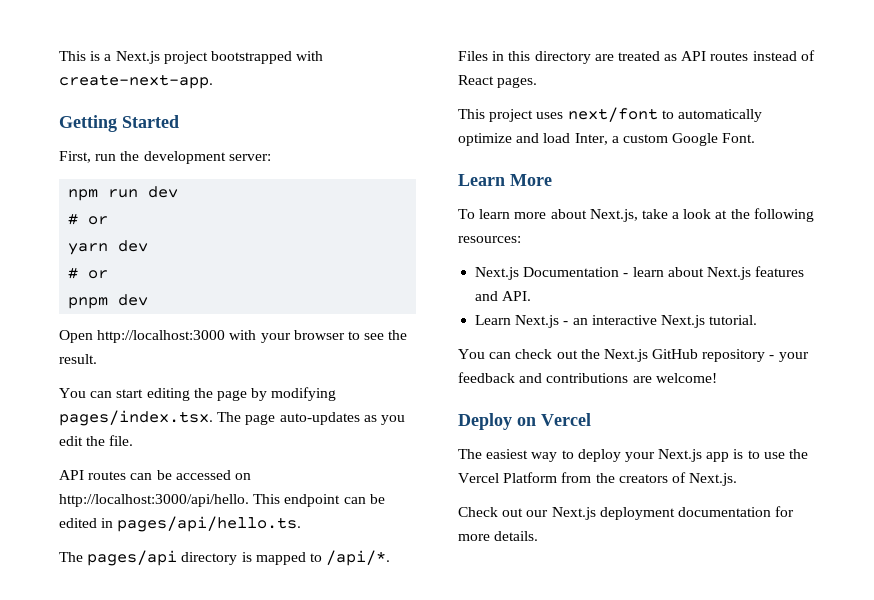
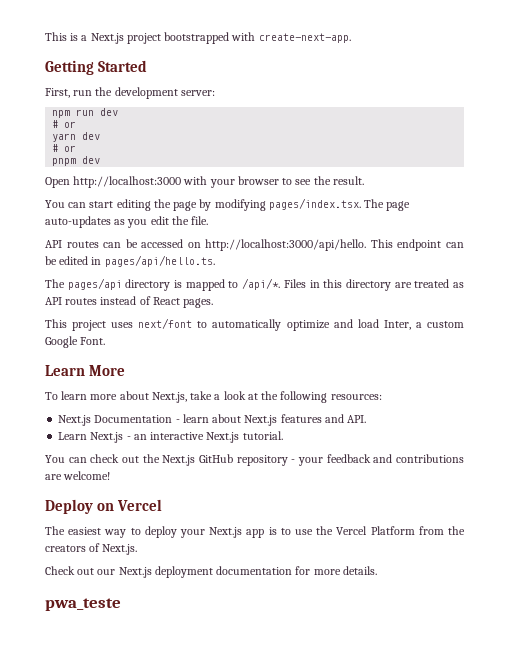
+ pwa_teste

